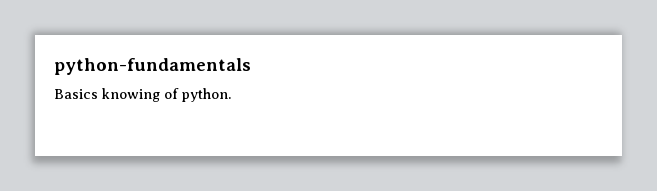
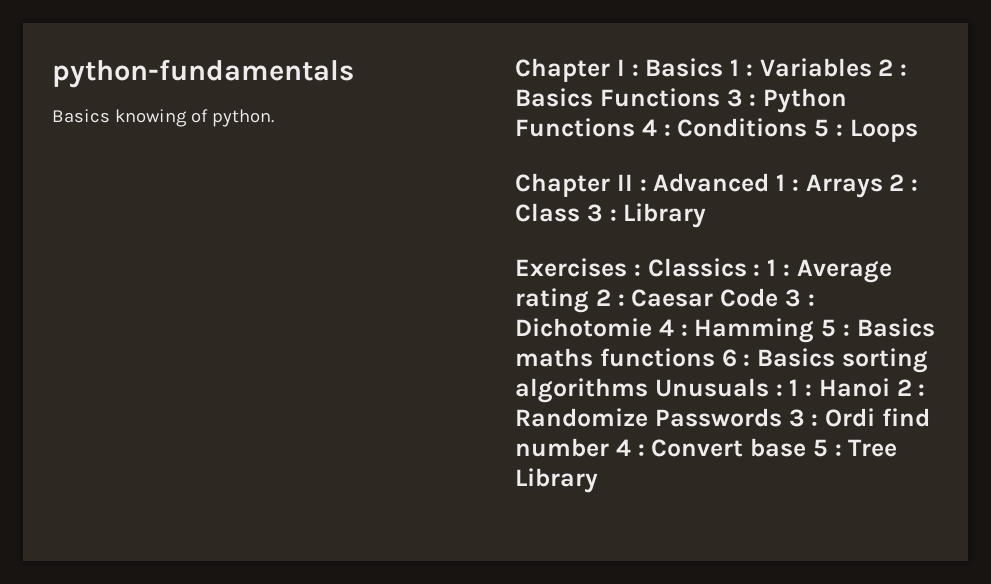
+ Chapter I : Basics 1 : Variables 2 : Basics Functions 3 : Python Functions 4 : Conditions 5 : Loops
+ Chapter II : Advanced 1 : Arrays 2 : Class 3 : Library
+ Exercises : Classics : 1 : Average rating 2 : Caesar Code 3 : Dichotomie 4 : Hamming 5 : Basics maths functions 6 : Basics sorting algorithms Unusuals : 1 : Hanoi 2 : Randomize Passwords 3 : Ordi find number 4 : Convert base 5 : Tree Library

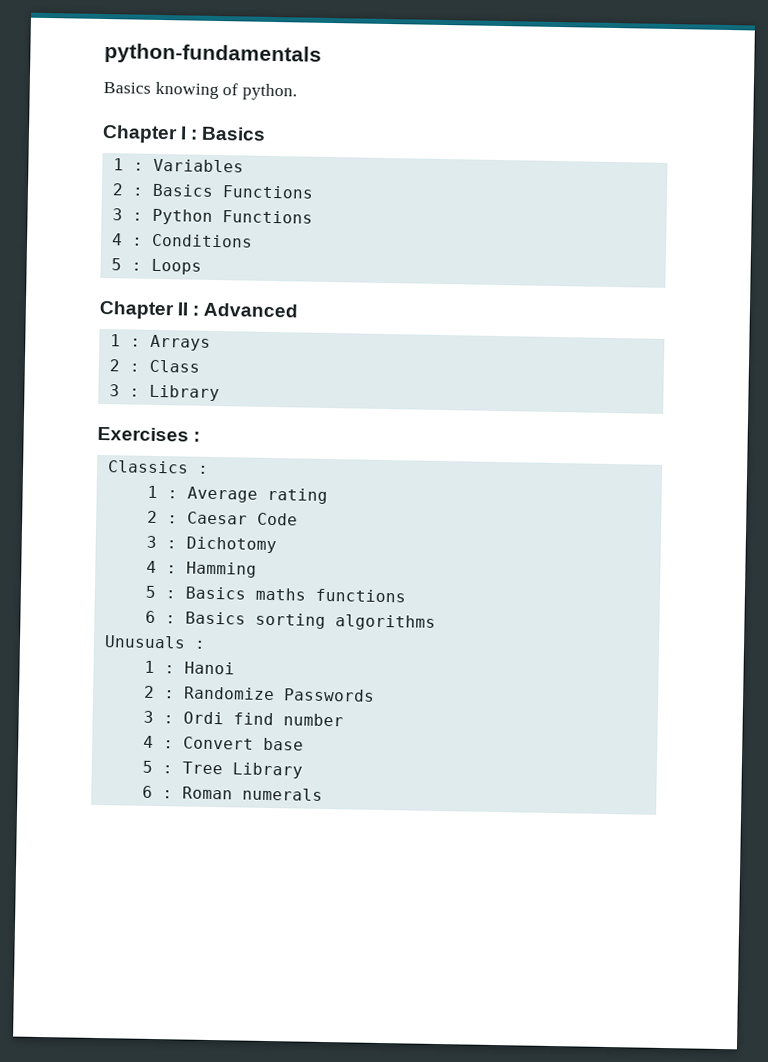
- Chapter I : Basics 1 : Variables 2 : Basics Functions 3 : Python Functions 4 : Conditions 5 : Loops
+ Chapter I : Basics
+ 1 : Variables
+ 2 : Basics Functions
+ 3 : Python Functions
+ 4 : Conditions
+ 5 : Loops
- Chapter II : Advanced 1 : Arrays 2 : Class 3 : Library
+ Chapter II : Advanced
+ 1 : Arrays
+ 2 : Class
+ 3 : Library
- Exercises : Classics : 1 : Average rating 2 : Caesar Code 3 : Dichotomie 4 : Hamming 5 : Basics maths functions 6 : Basics sorting algorithms Unusuals : 1 : Hanoi 2 : Randomize Passwords 3 : Ordi find number 4 : Convert base 5 : Tree Library
+ Exercises :
+ Classics :
+ 1 : Average rating
+ 2 : Caesar Code
+ 3 : Dichotomy
+ 4 : Hamming
+ 5 : Basics maths functions
+ 6 : Basics sorting algorithms
+ Unusuals :
+ 1 : Hanoi
+ 2 : Randomize Passwords
+ 3 : Ordi find number
+ 4 : Convert base
+ 5 : Tree Library
+ 6 : Roman numerals

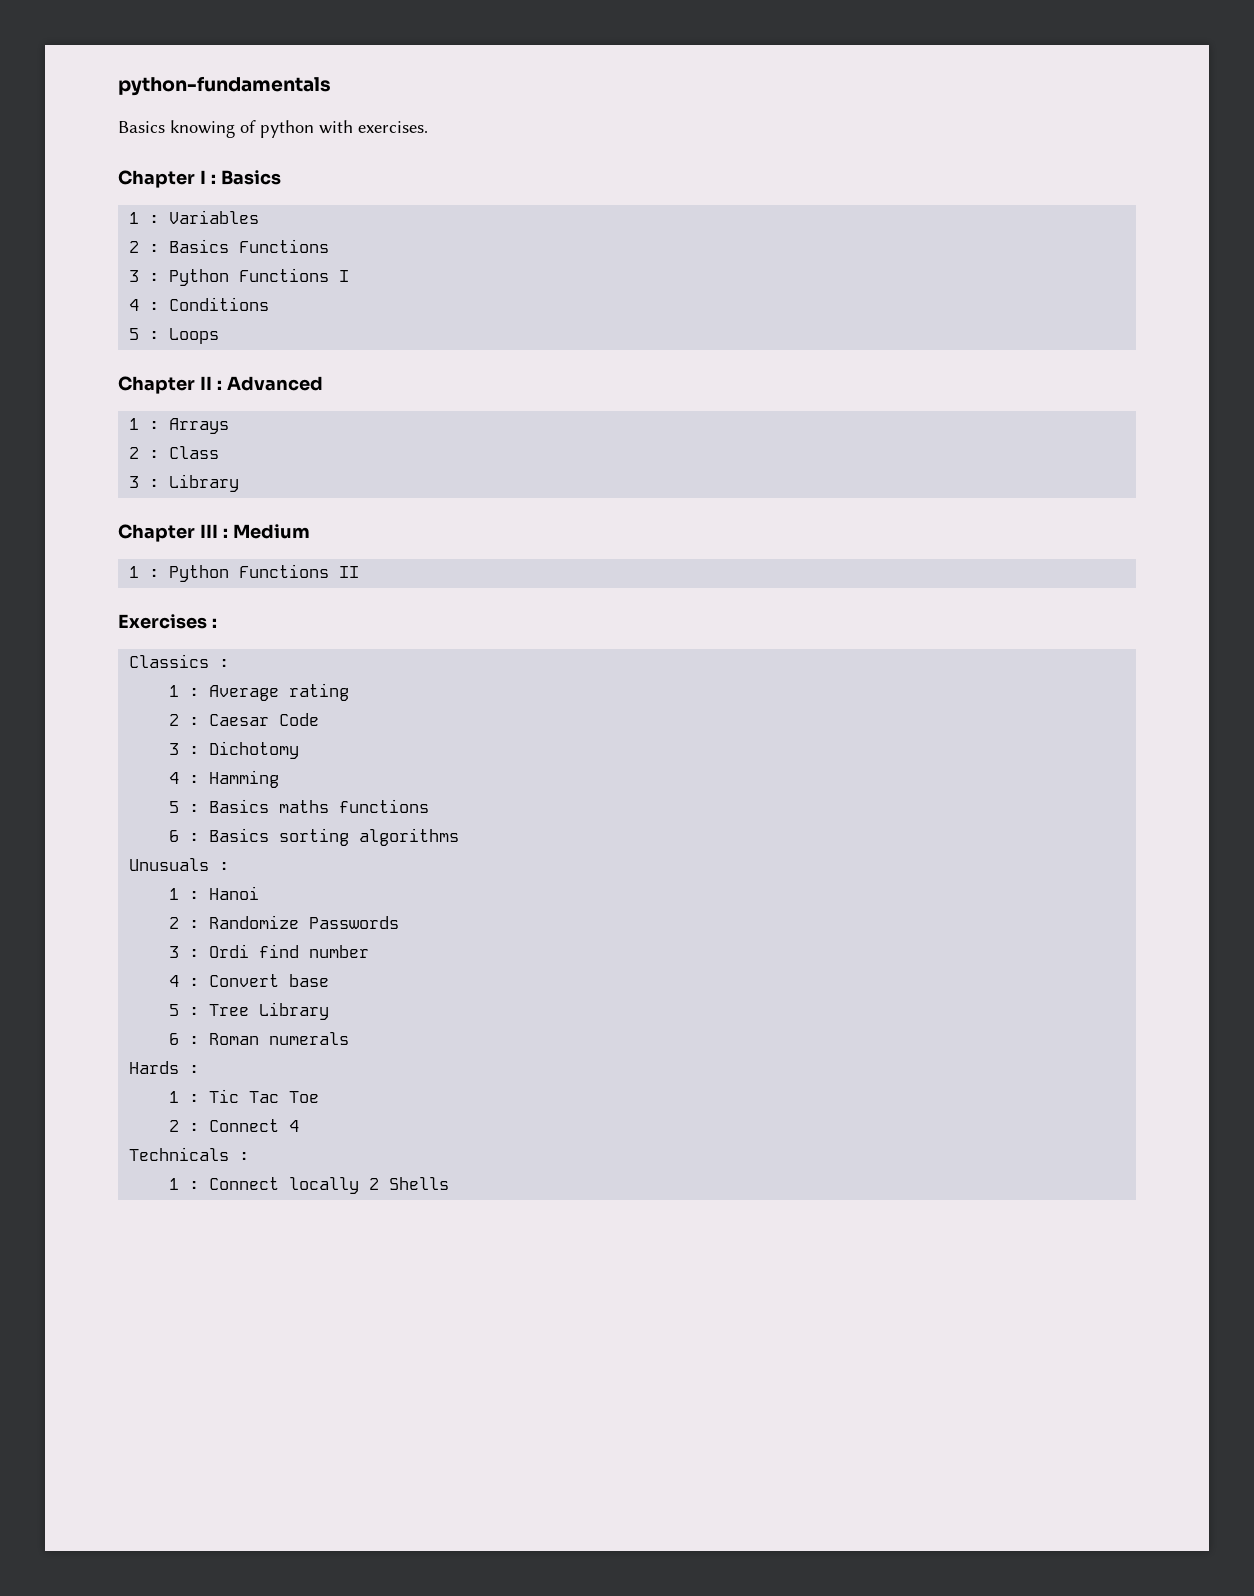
- Basics knowing of python.
+ Basics knowing of python with exercises.
- 3 : Python Functions
+ 3 : Python Functions I
+ Chapter III : Medium
+ 1 : Python Functions II
+ Hards :
+ 1 : Tic Tac Toe
+ 2 : Connect 4
+ Technicals :
+ 1 : Connect locally 2 Shells

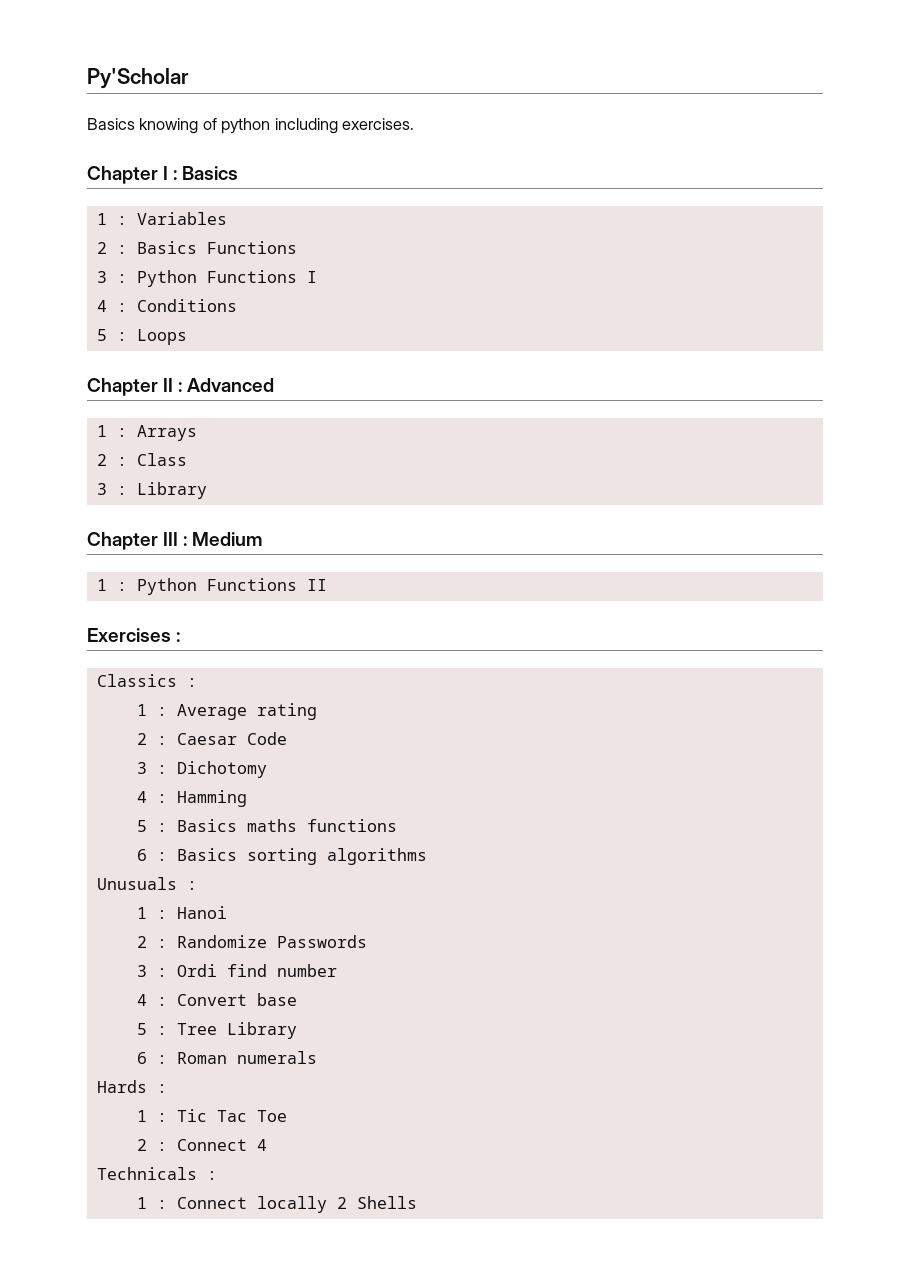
- python-fundamentals
+ Py'Scholar
- Basics knowing of python with exercises.
+ Basics knowing of python including exercises.

